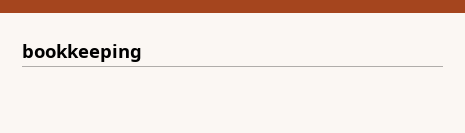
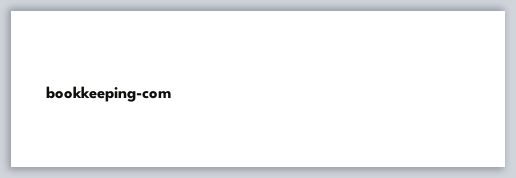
- bookkeeping
+ bookkeeping-com

